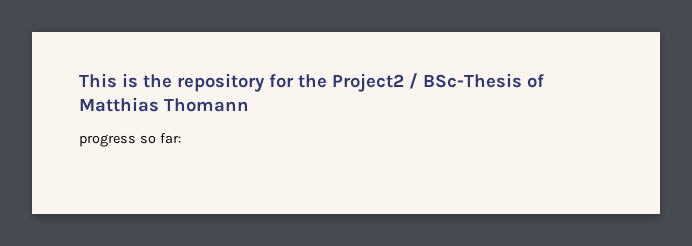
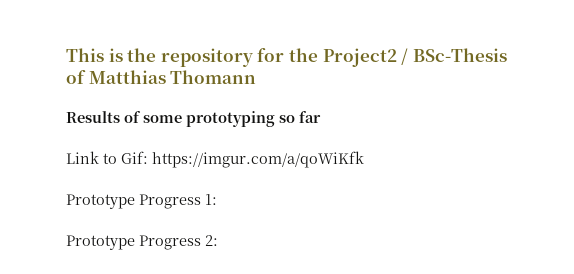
- progress so far:
+ Results of some prototyping so far
+ Link to Gif: https://imgur.com/a/qoWiKfk
+ Prototype Progress 1:
+ Prototype Progress 2:

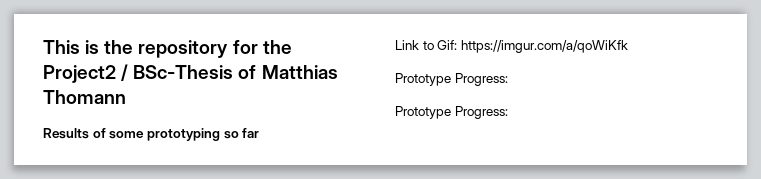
  Link to Gif: https://imgur.com/a/qoWiKfk
- Prototype Progress 1:
- Prototype Progress 2:
+ Prototype Progress:
+ Prototype Progress:

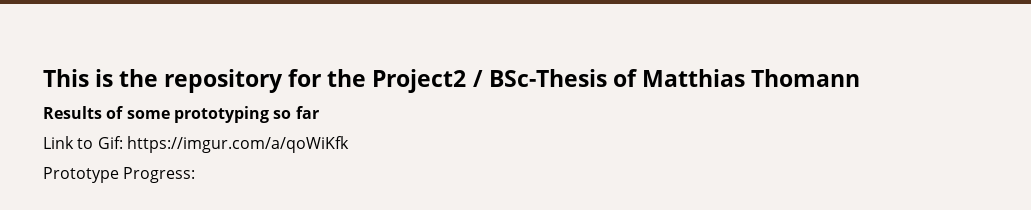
  Link to Gif: https://imgur.com/a/qoWiKfk
- Prototype Progress:

